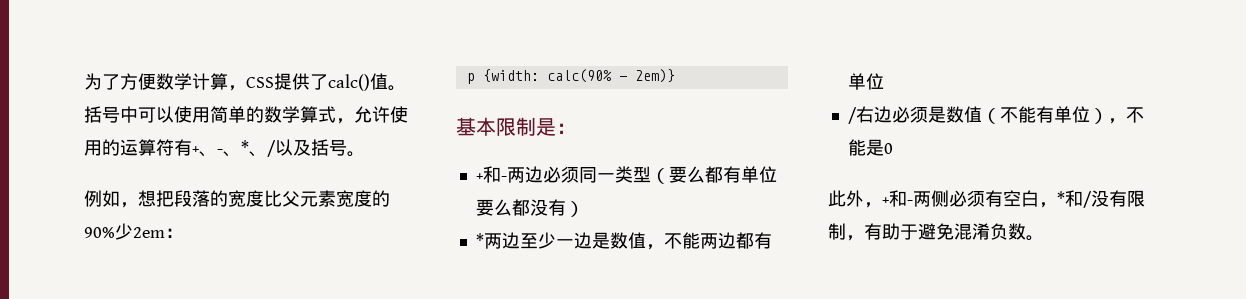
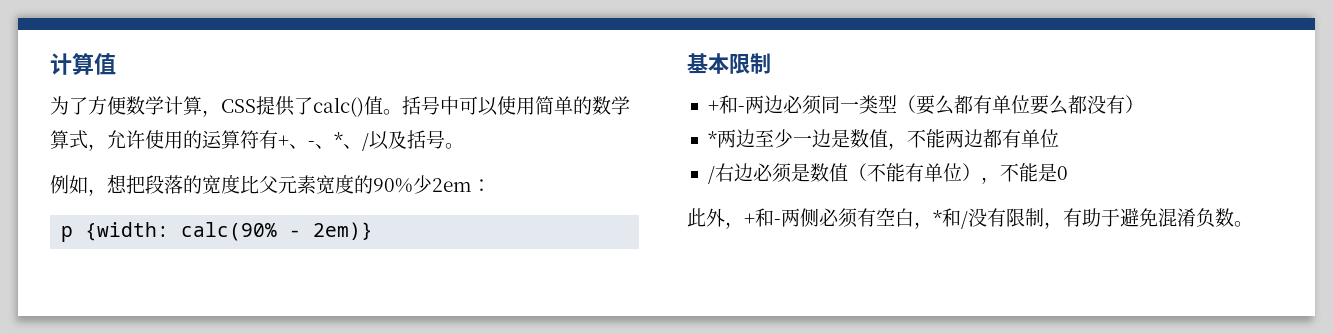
+ 计算值
- 基本限制是：
+ 基本限制

